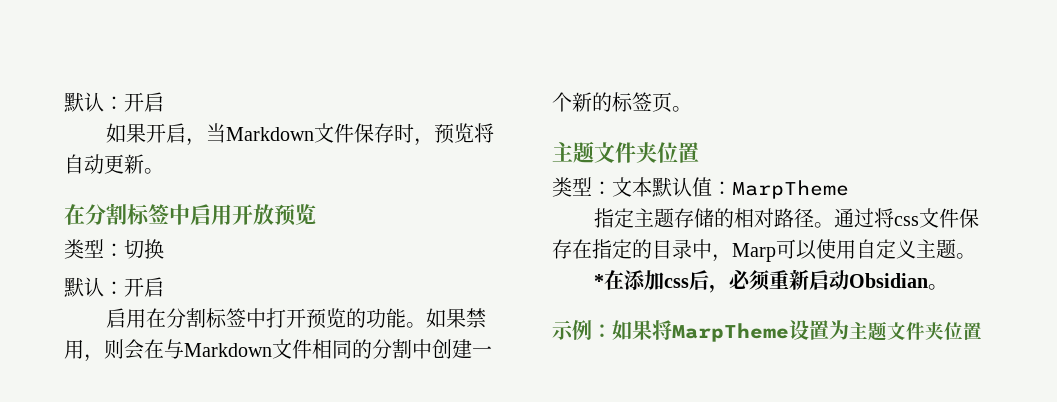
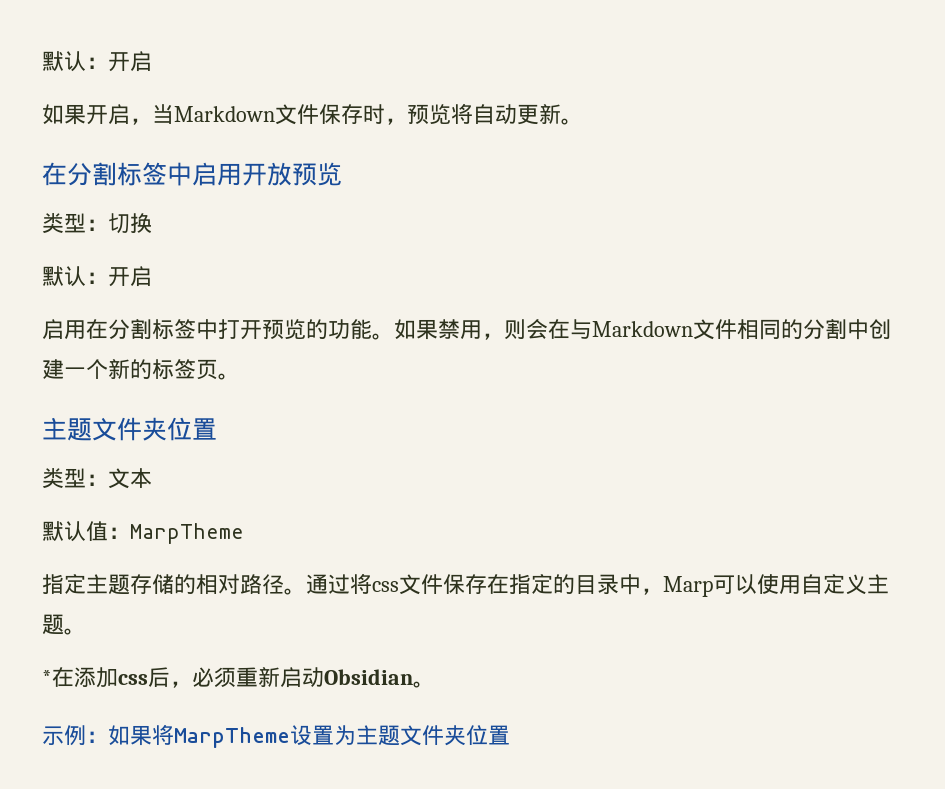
- 类型：文本默认值：MarpTheme
+ 类型：文本
+ 默认值：MarpTheme

